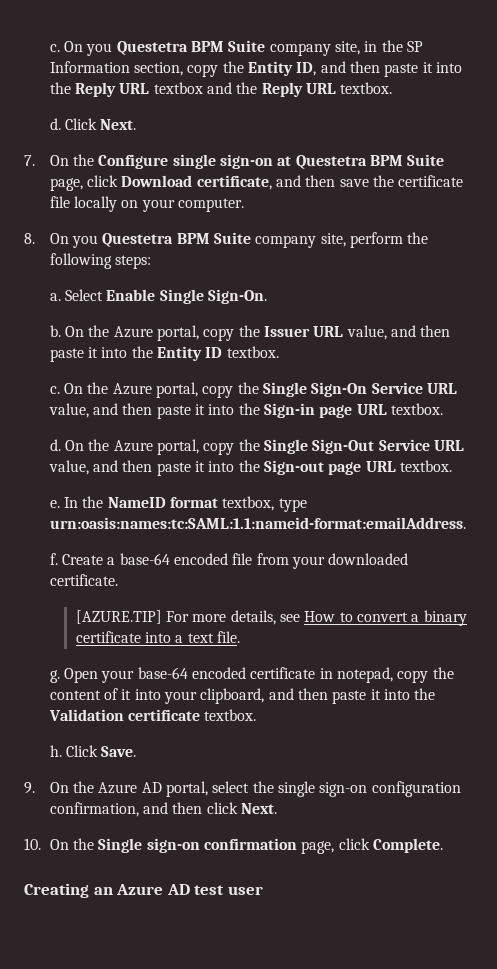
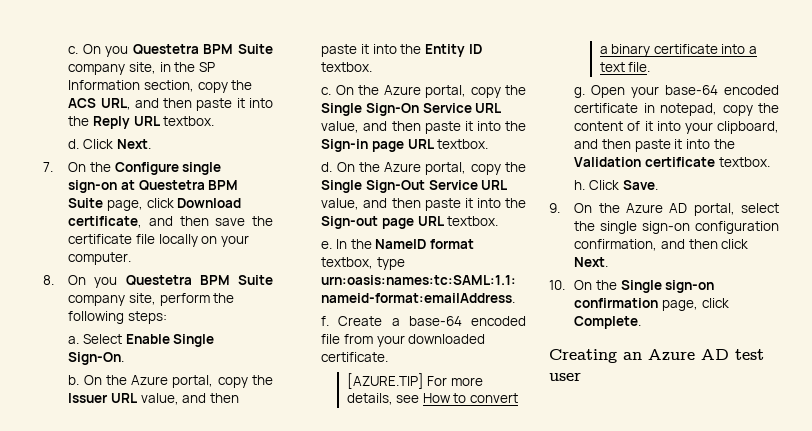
- On you Questetra BPM Suite company site, in the SP Information section, copy the Entity ID, and then paste it into the Reply URL textbox and the Reply URL textbox.
+ On you Questetra BPM Suite company site, in the SP Information section, copy the ACS URL, and then paste it into the Reply URL textbox.

